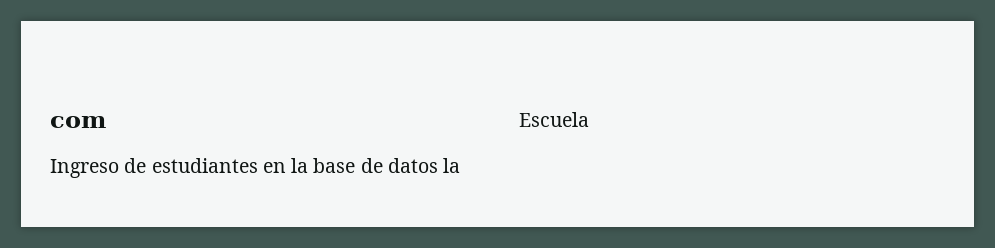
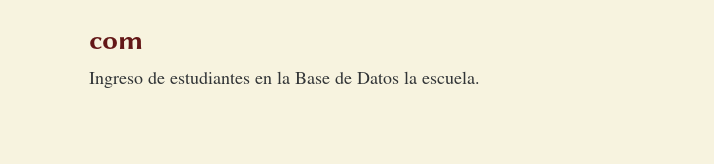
- Ingreso de estudiantes en la base de datos la Escuela
+ Ingreso de estudiantes en la Base de Datos la escuela.

